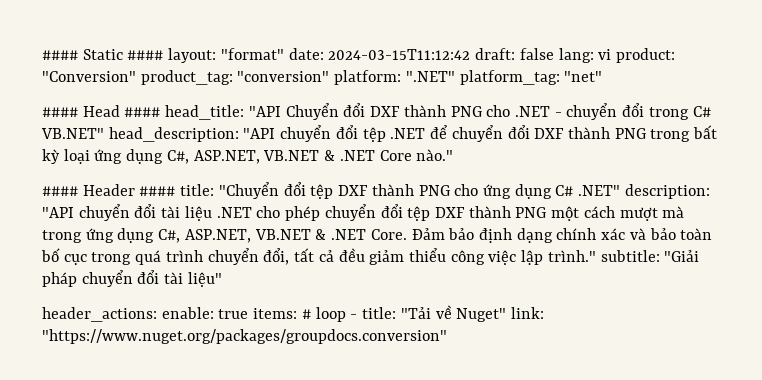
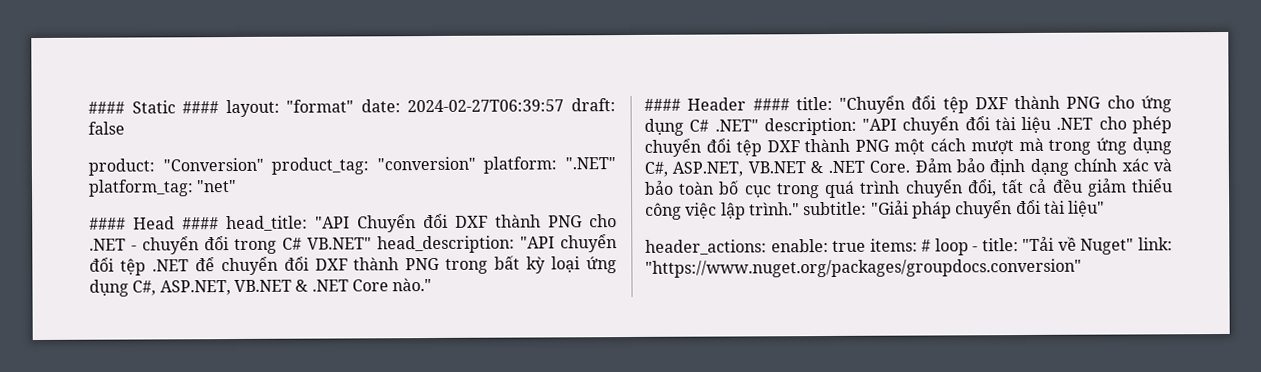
- #### Static #### layout: "format" date: 2024-03-15T11:12:42 draft: false lang: vi product: "Conversion" product_tag: "conversion" platform: ".NET" platform_tag: "net"
+ #### Static #### layout: "format" date: 2024-02-27T06:39:57 draft: false
+ product: "Conversion" product_tag: "conversion" platform: ".NET" platform_tag: "net"

